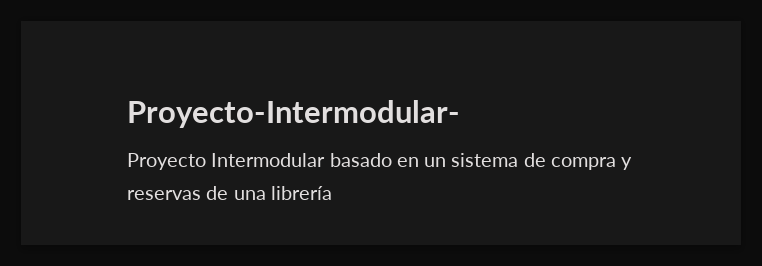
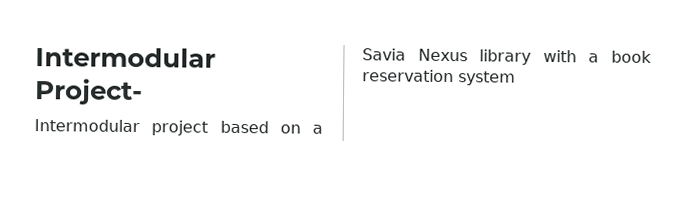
- Proyecto-Intermodular-
- Proyecto Intermodular basado en un sistema de compra y reservas de una librería
+ Intermodular Project-
+ Intermodular project based on a Savia Nexus library with a book reservation system

